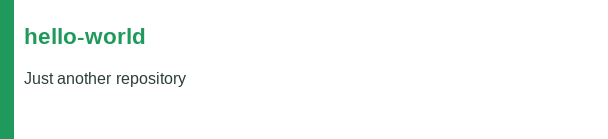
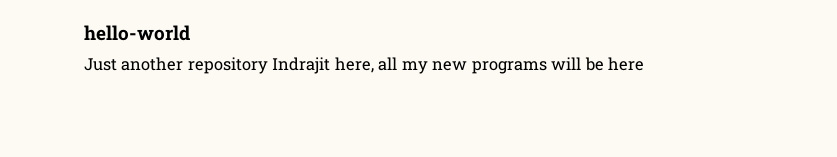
- Just another repository
+ Just another repository Indrajit here, all my new programs will be here

